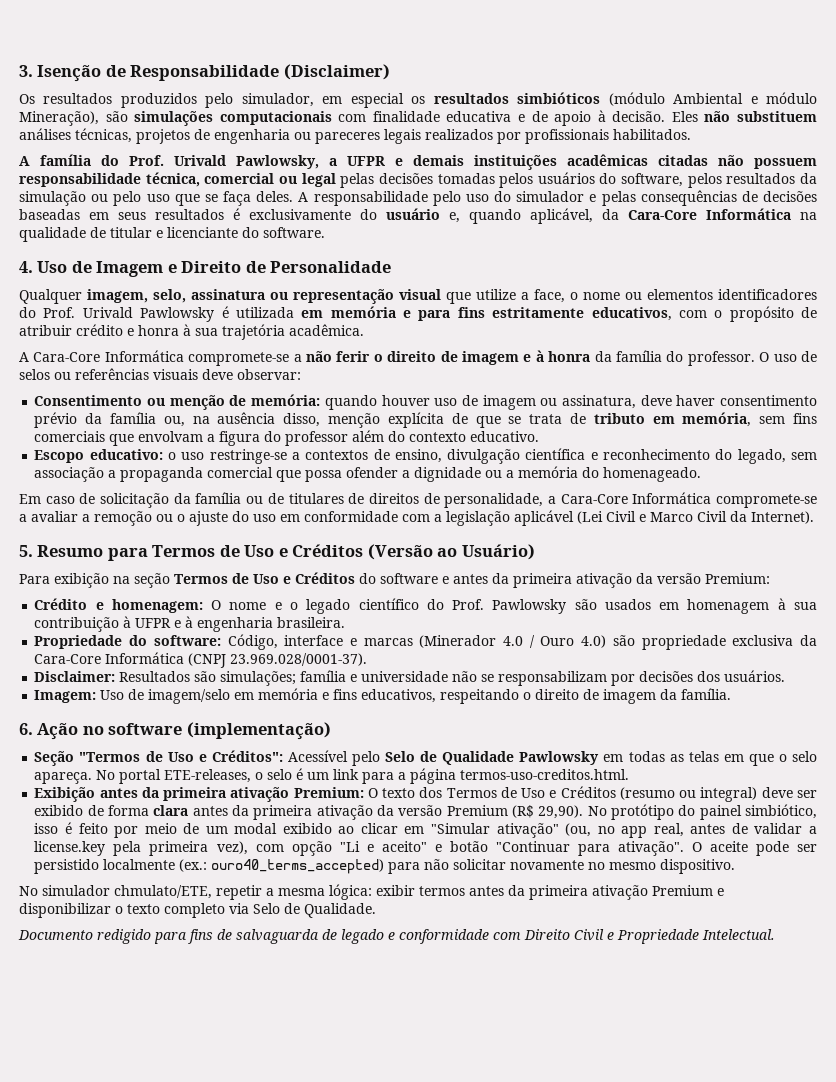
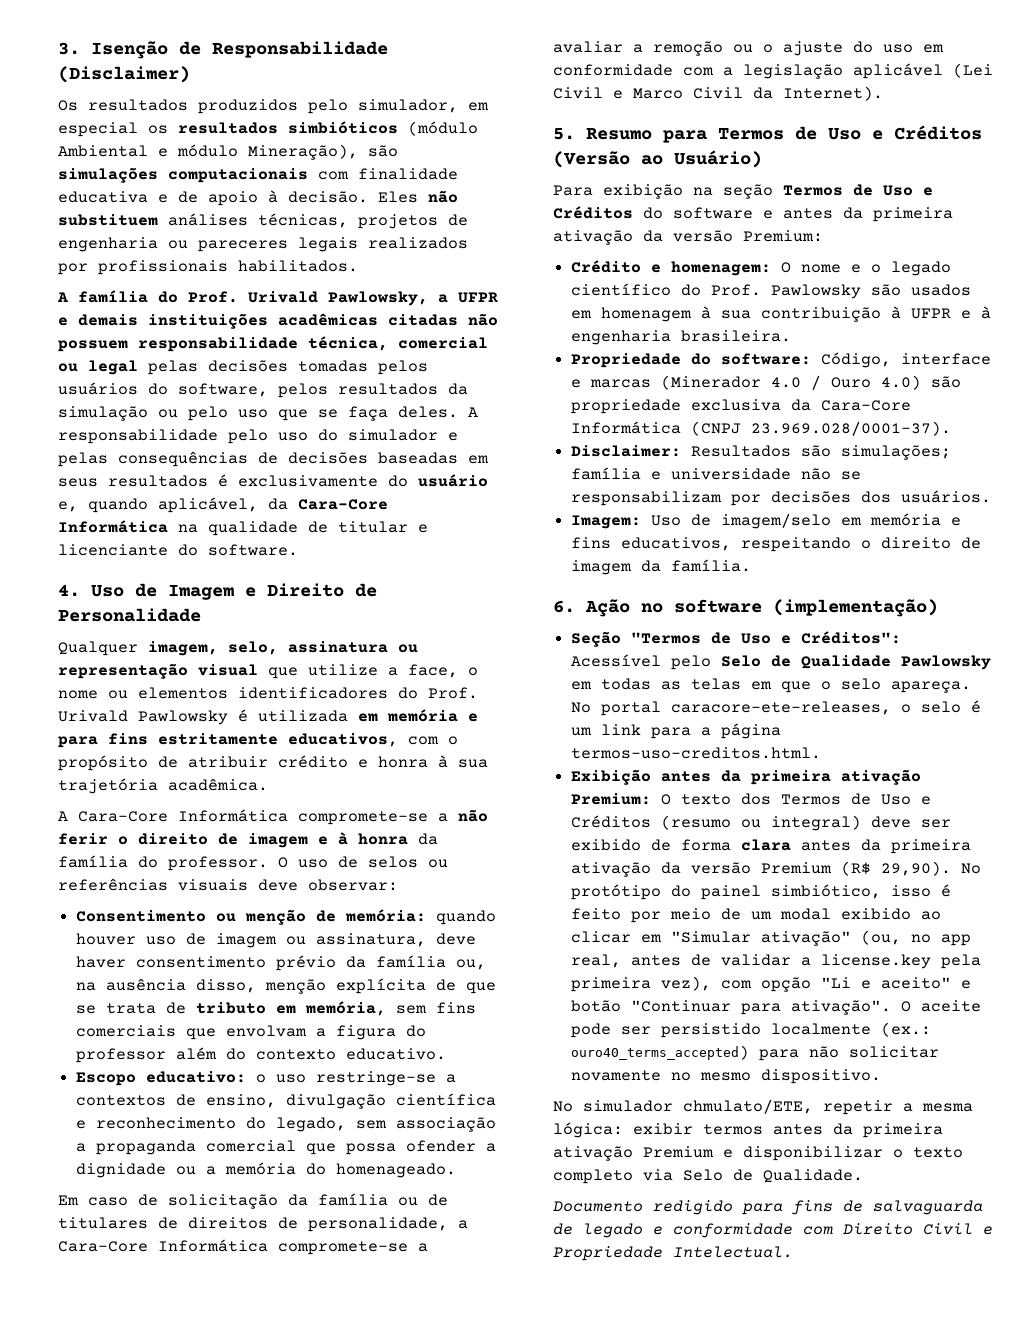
- No portal ETE-releases, o selo é um link para a página termos-uso-creditos.html.
+ No portal caracore-ete-releases, o selo é um link para a página termos-uso-creditos.html.

